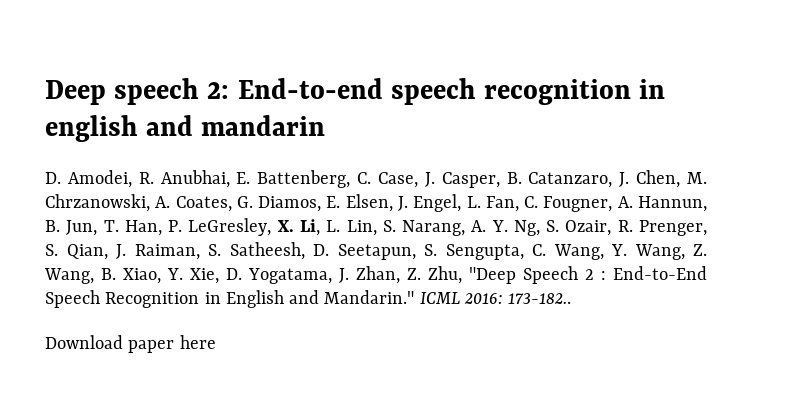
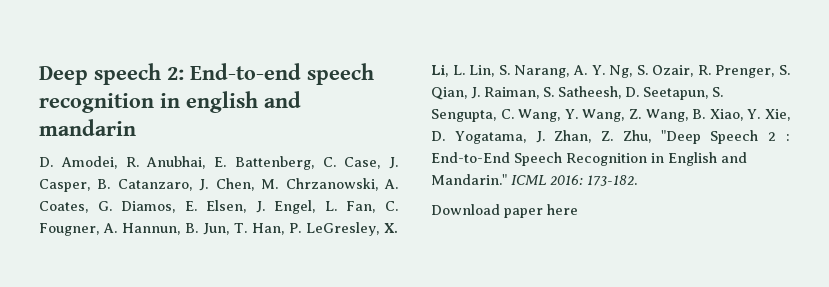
- ICML 2016: 173-182..
+ ICML 2016: 173-182.

